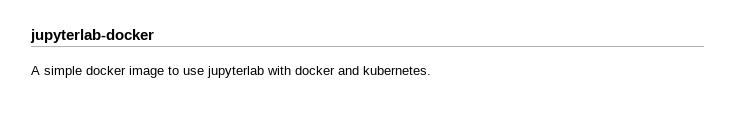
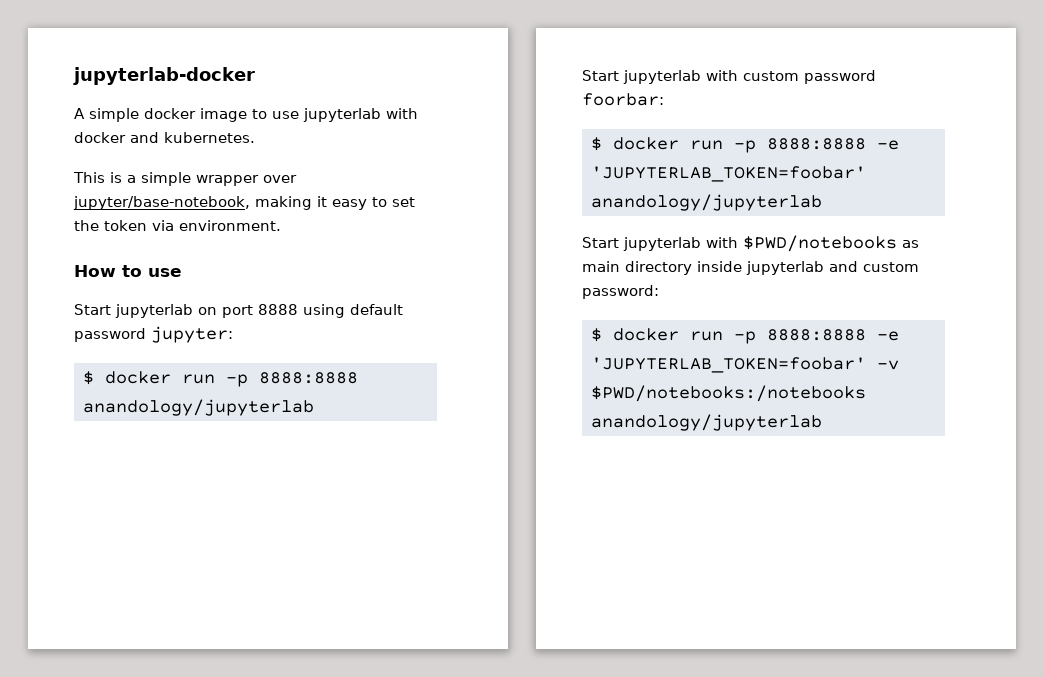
+ This is a simple wrapper over jupyter/base-notebook, making it easy to set the token via environment.
+ How to use
+ Start jupyterlab on port 8888 using default password jupyter:
+ $ docker run -p 8888:8888 anandology/jupyterlab
+ Start jupyterlab with custom password foorbar:
+ $ docker run -p 8888:8888 -e 'JUPYTERLAB_TOKEN=foobar' anandology/jupyterlab
+ Start jupyterlab with $PWD/notebooks as main directory inside jupyterlab and custom password:
+ $ docker run -p 8888:8888 -e 'JUPYTERLAB_TOKEN=foobar' -v $PWD/notebooks:/notebooks anandology/jupyterlab

